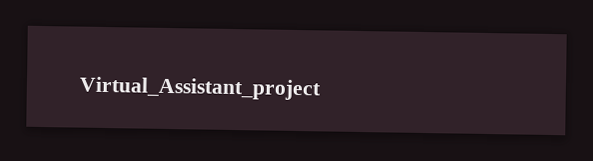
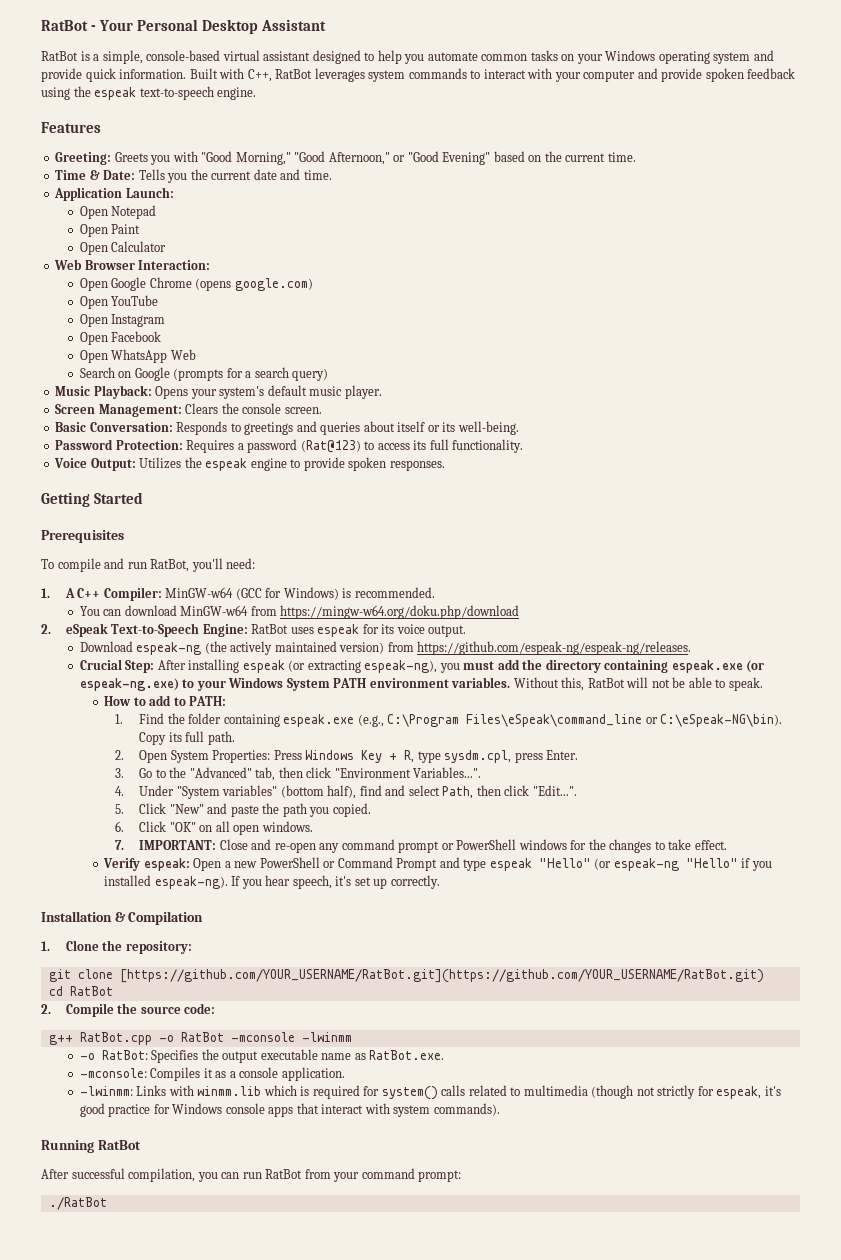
- Virtual_Assistant_project
+ RatBot - Your Personal Desktop Assistant
+ RatBot is a simple, console-based virtual assistant designed to help you automate common tasks on your Windows operating system and provide quick information. Built with C++, RatBot leverages system commands to interact with your computer and provide spoken feedback using the espeak text-to-speech engine.
+ Features
+ Greeting: Greets you with "Good Morning," "Good Afternoon," or "Good Evening" based on the current time.
+ Time & Date: Tells you the current date and time.
+ Application Launch:
+ Open Notepad
+ Open Paint
+ Open Calculator
+ Web Browser Interaction:
+ Open Google Chrome (opens google.com)
+ Open YouTube
+ Open Instagram
+ Open Facebook
+ Open WhatsApp Web
+ Search on Google (prompts for a search query)
+ Music Playback: Opens your system's default music player.
+ Screen Management: Clears the console screen.
+ Basic Conversation: Responds to greetings and queries about itself or its well-being.
+ Password Protection: Requires a password (Rat@123) to access its full functionality.
+ Voice Output: Utilizes the espeak engine to provide spoken responses.
+ Getting Started
+ Prerequisites
+ To compile and run RatBot, you'll need:
+ 1. A C++ Compiler: MinGW-w64 (GCC for Windows) is recommended.
+ You can download MinGW-w64 from https://mingw-w64.org/doku.php/download
+ 2. eSpeak Text-to-Speech Engine: RatBot uses espeak for its voice output.
+ Download espeak-ng (the actively maintained version) from https://github.com/espeak-ng/espeak-ng/releases.
+ Crucial Step: After installing espeak (or extracting espeak-ng), you must add the directory containing espeak.exe (or espeak-ng.exe) to your Windows System PATH environment variables. Without this, RatBot will not be able to speak.
+ How to add to PATH:
+ 1. Find the folder containing espeak.exe (e.g., C:\Program Files\eSpeak\command_line or C:\eSpeak-NG\bin). Copy its full path.
+ 2. Open System Properties: Press Windows Key + R, type sysdm.cpl, press Enter.
+ 3. Go to the "Advanced" tab, then click "Environment Variables...".
+ 4. Under "System variables" (bottom half), find and select Path, then click "Edit...".
+ 5. Click "New" and paste the path you copied.
+ 6. Click "OK" on all open windows.
+ 7. IMPORTANT: Close and re-open any command prompt or PowerShell windows for the changes to take effect.
+ Verify espeak: Open a new PowerShell or Command Prompt and type espeak "Hello" (or espeak-ng "Hello" if you installed espeak-ng). If you hear speech, it's set up correctly.
+ Installation & Compilation
+ 1. Clone the repository:
+ git clone [https://github.com/YOUR_USERNAME/RatBot.git](https://github.com/YOUR_USERNAME/RatBot.git)
+ cd RatBot
+ 2. Compile the source code:
+ g++ RatBot.cpp -o RatBot -mconsole -lwinmm
+ -o RatBot: Specifies the output executable name as RatBot.exe.
+ -mconsole: Compiles it as a console application.
+ -lwinmm: Links with winmm.lib which is required for system() calls related to multimedia (though not strictly for espeak, it's good practice for Windows console apps that interact with system commands).
+ Running RatBot
+ After successful compilation, you can run RatBot from your command prompt:
+ ./RatBot

